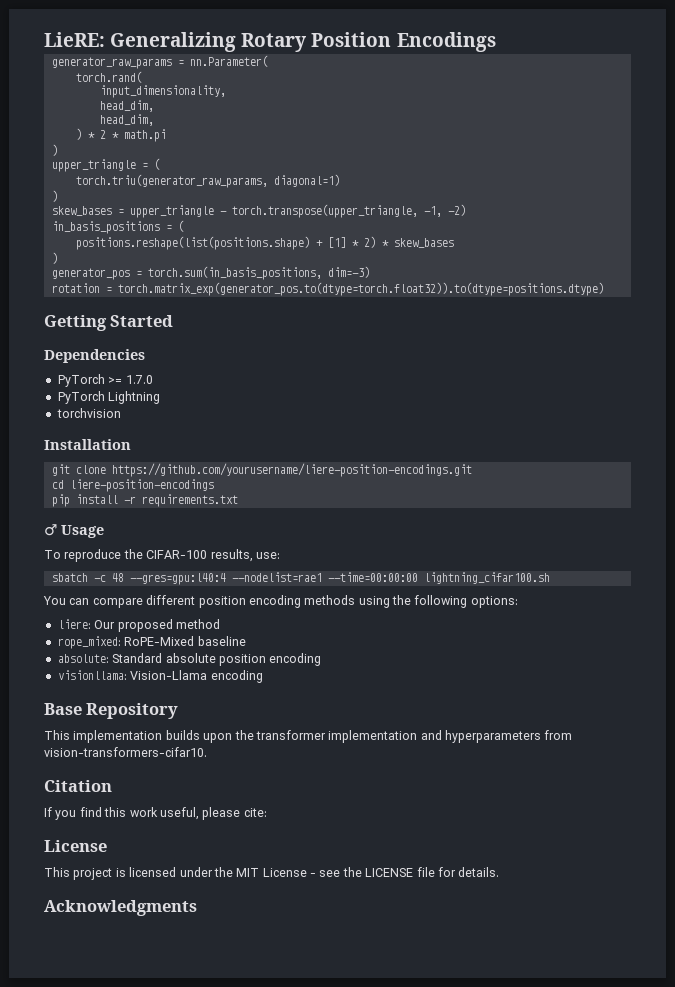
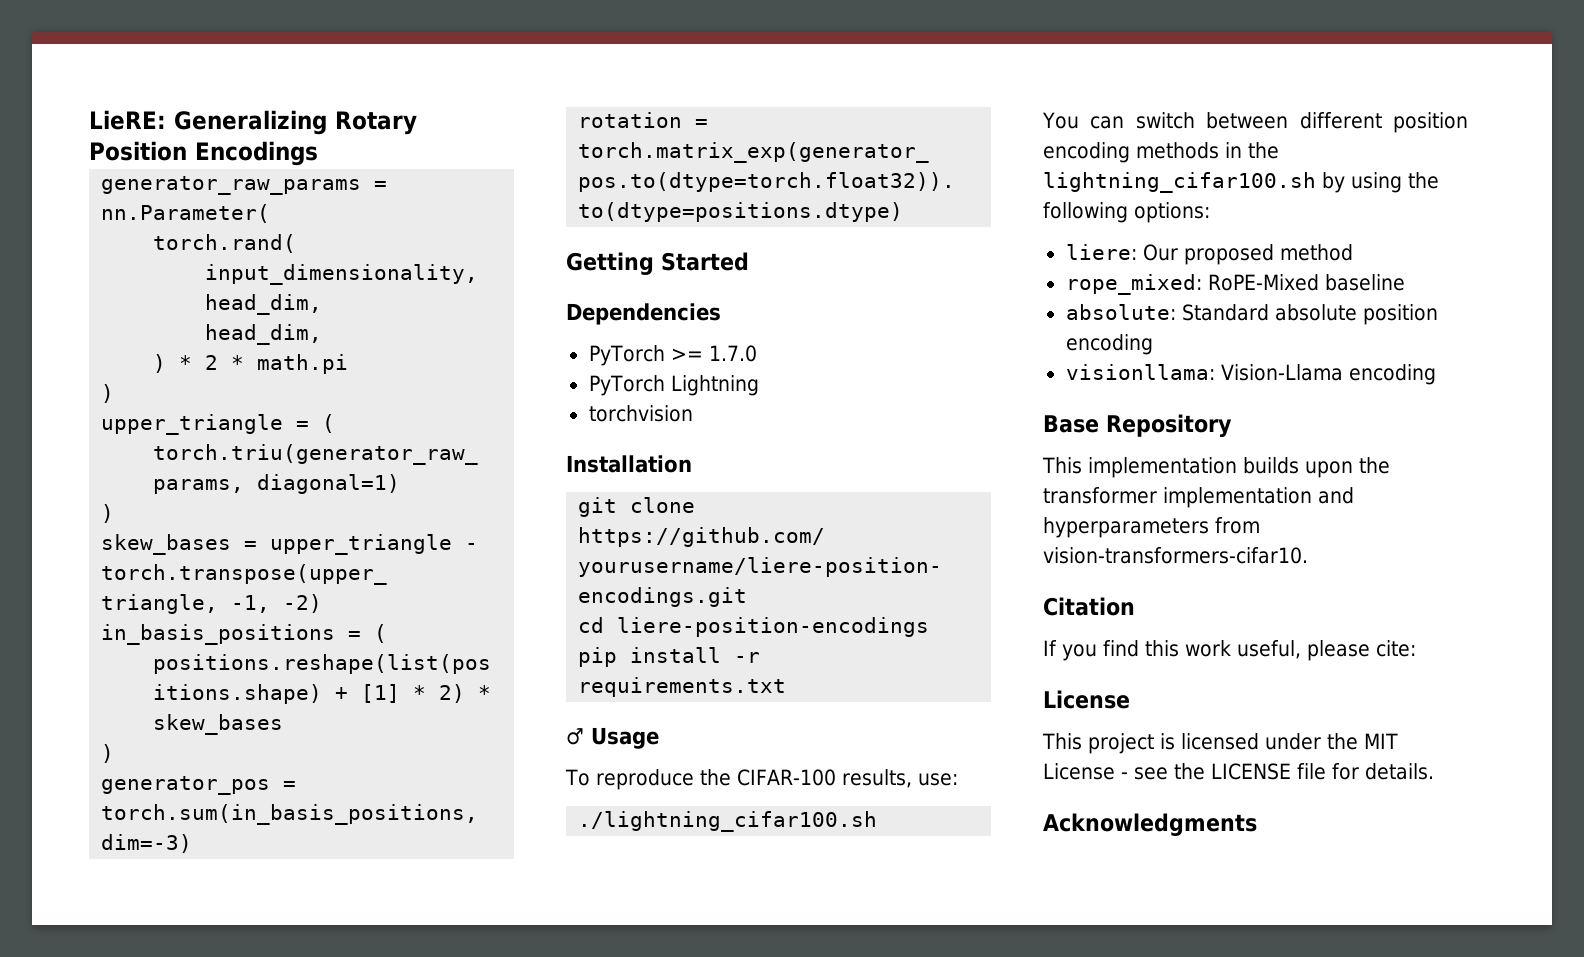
- sbatch -c 48 --gres=gpu:l40:4 --nodelist=rae1 --time=00:00:00 lightning_cifar100.sh
+ ./lightning_cifar100.sh
- You can compare different position encoding methods using the following options:
+ You can switch between different position encoding methods in the lightning_cifar100.sh by using the following options:

